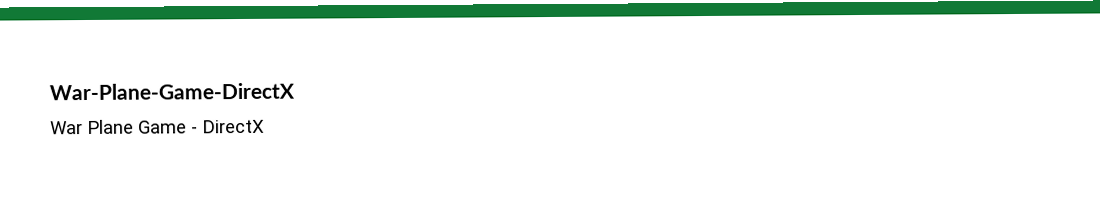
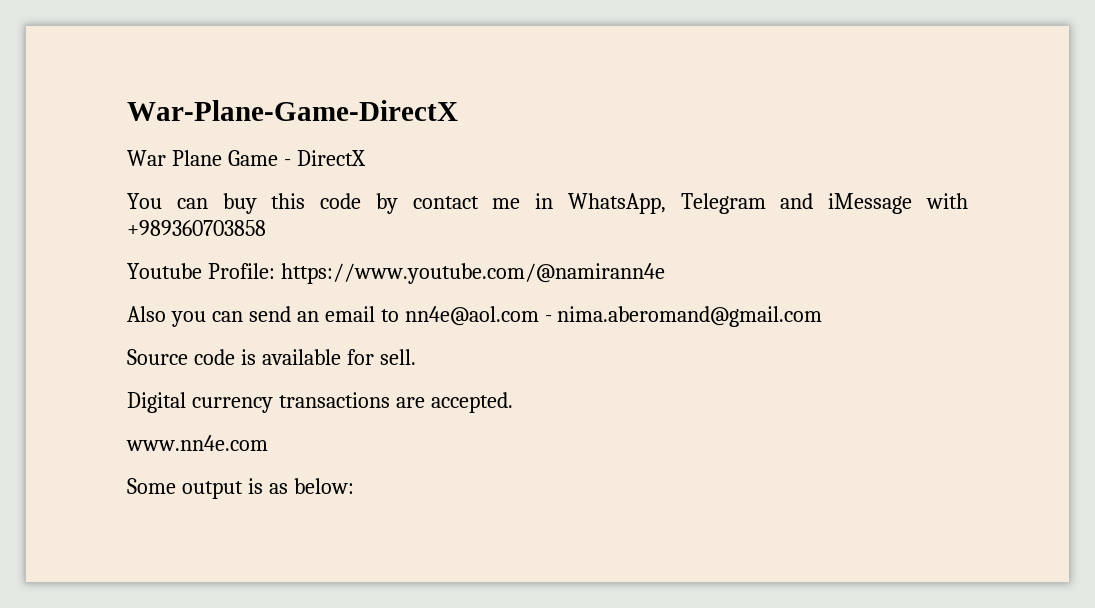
+ You can buy this code by contact me in WhatsApp, Telegram and iMessage with +989360703858
+ Youtube Profile: https://www.youtube.com/@namirann4e
+ Also you can send an email to nn4e@aol.com - nima.aberomand@gmail.com
+ Source code is available for sell.
+ Digital currency transactions are accepted.
+ www.nn4e.com
+ Some output is as below:

